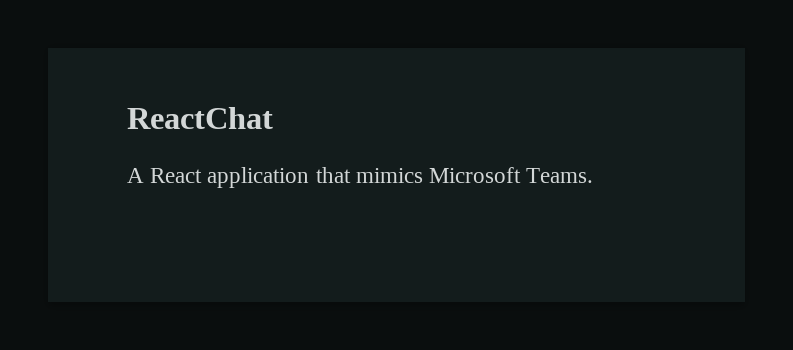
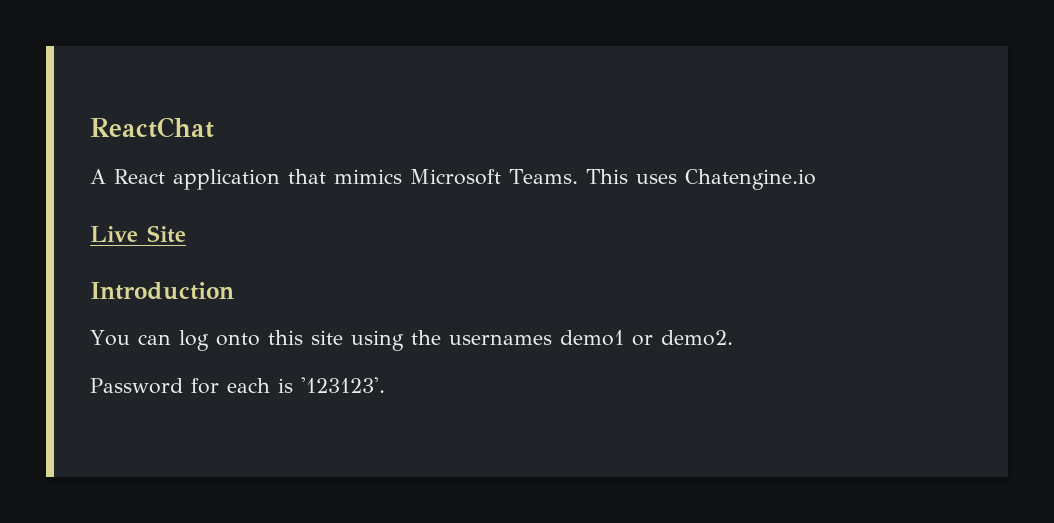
+ This uses Chatengine.io
+ Live Site
+ Introduction
+ You can log onto this site using the usernames demo1 or demo2.
+ Password for each is '123123'.

